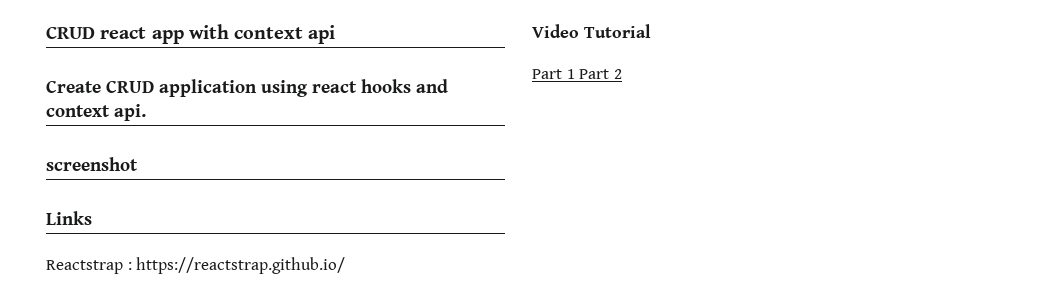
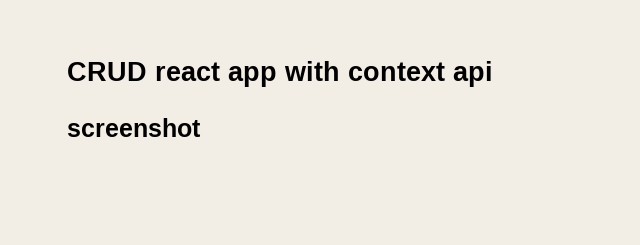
- Create CRUD application using react hooks and context api.
  screenshot
- Links
- Reactstrap : https://reactstrap.github.io/
- Video Tutorial
- Part 1 Part 2

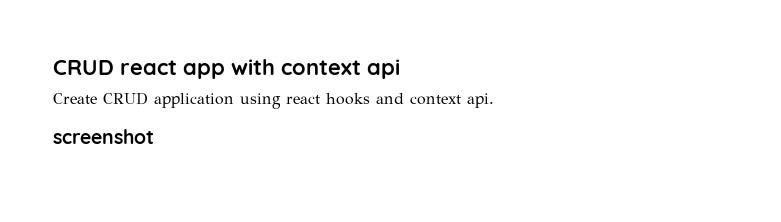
+ Create CRUD application using react hooks and context api.

